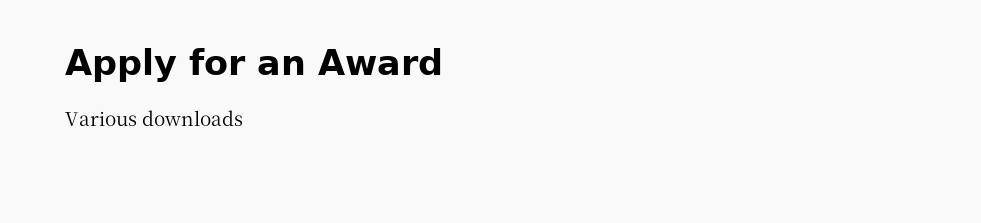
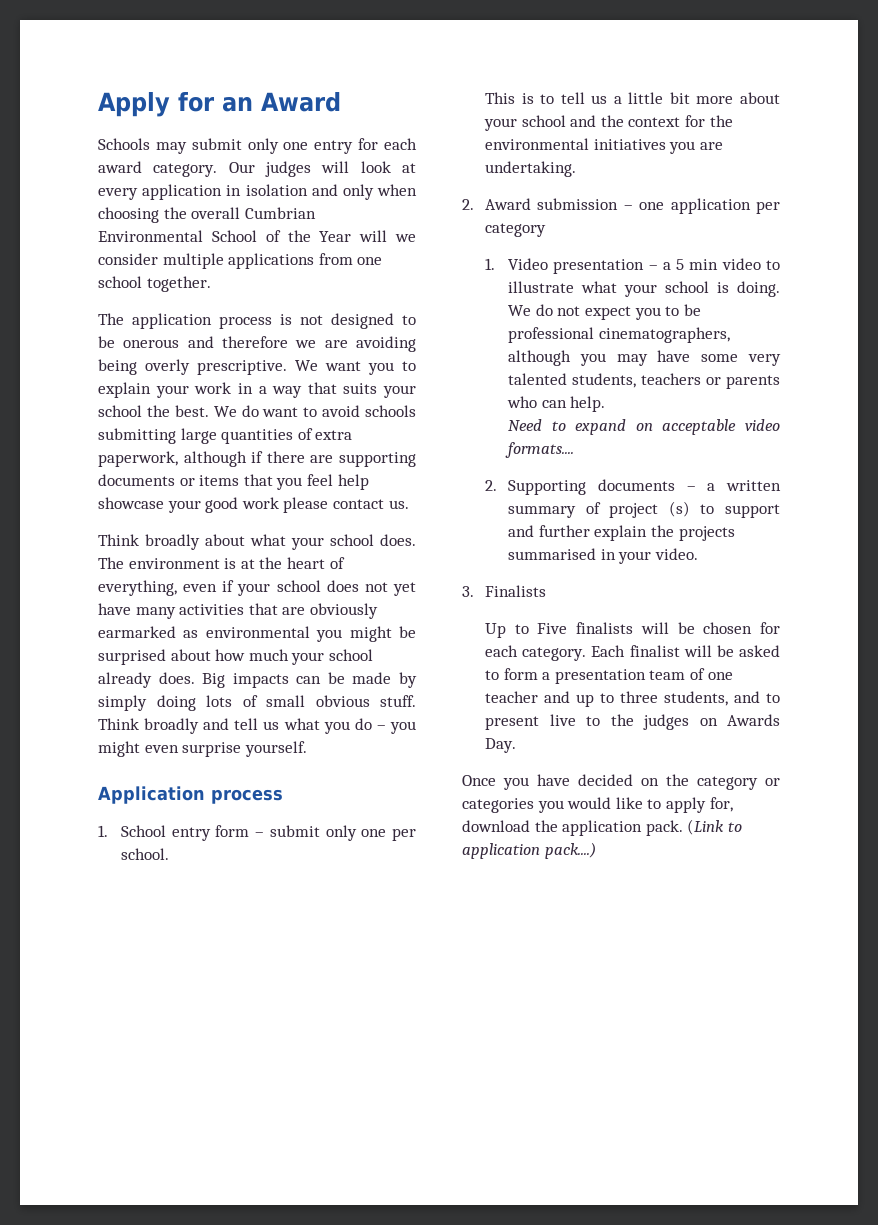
- Various downloads
+ Schools may submit only one entry for each award category. Our judges will look at every application in isolation and only when choosing the overall Cumbrian Environmental School of the Year will we consider multiple applications from one school together.
+ The application process is not designed to be onerous and therefore we are avoiding being overly prescriptive. We want you to explain your work in a way that suits your school the best. We do want to avoid schools submitting large quantities of extra paperwork, although if there are supporting documents or items that you feel help showcase your good work please contact us.
+ Think broadly about what your school does. The environment is at the heart of everything, even if your school does not yet have many activities that are obviously earmarked as environmental you might be surprised about how much your school already does. Big impacts can be made by simply doing lots of small obvious stuff. Think broadly and tell us what you do – you might even surprise yourself.
+ Application process
+ 1. School entry form – submit only one per school.
+ This is to tell us a little bit more about your school and the context for the environmental initiatives you are undertaking.
+ 2. Award submission – one application per category
+ 1. Video presentation – a 5 min video to illustrate what your school is doing. We do not expect you to be professional cinematographers, although you may have some very talented students, teachers or parents who can help.
+ Need to expand on acceptable video formats....
+ 2. Supporting documents – a written summary of project (s) to support and further explain the projects summarised in your video.
+ 3. Finalists
+ Up to Five finalists will be chosen for each category. Each finalist will be asked to form a presentation team of one teacher and up to three students, and to present live to the judges on Awards Day.
+ Once you have decided on the category or categories you would like to apply for, download the application pack. (Link to application pack....)

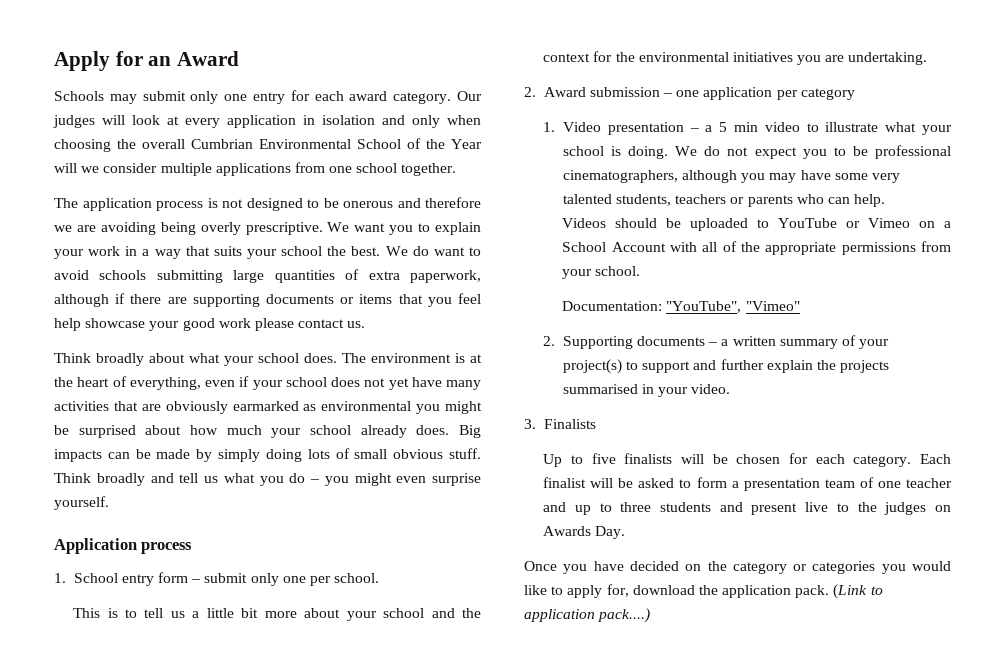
- Need to expand on acceptable video formats....
+ Videos should be uploaded to YouTube or Vimeo on a School Account with all of the appropriate permissions from your school.
+ Documentation: "YouTube", "Vimeo"
- 2. Supporting documents – a written summary of project (s) to support and further explain the projects summarised in your video.
+ 2. Supporting documents – a written summary of your project(s) to support and further explain the projects summarised in your video.
- Up to Five finalists will be chosen for each category.
+ Up to five finalists will be chosen for each category.
- Each finalist will be asked to form a presentation team of one teacher and up to three students, and to present live to the judges on Awards Day.
+ Each finalist will be asked to form a presentation team of one teacher and up to three students and present live to the judges on Awards Day.

